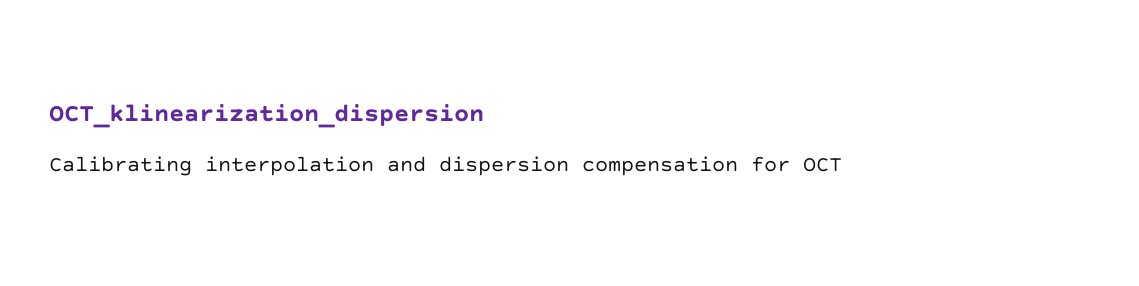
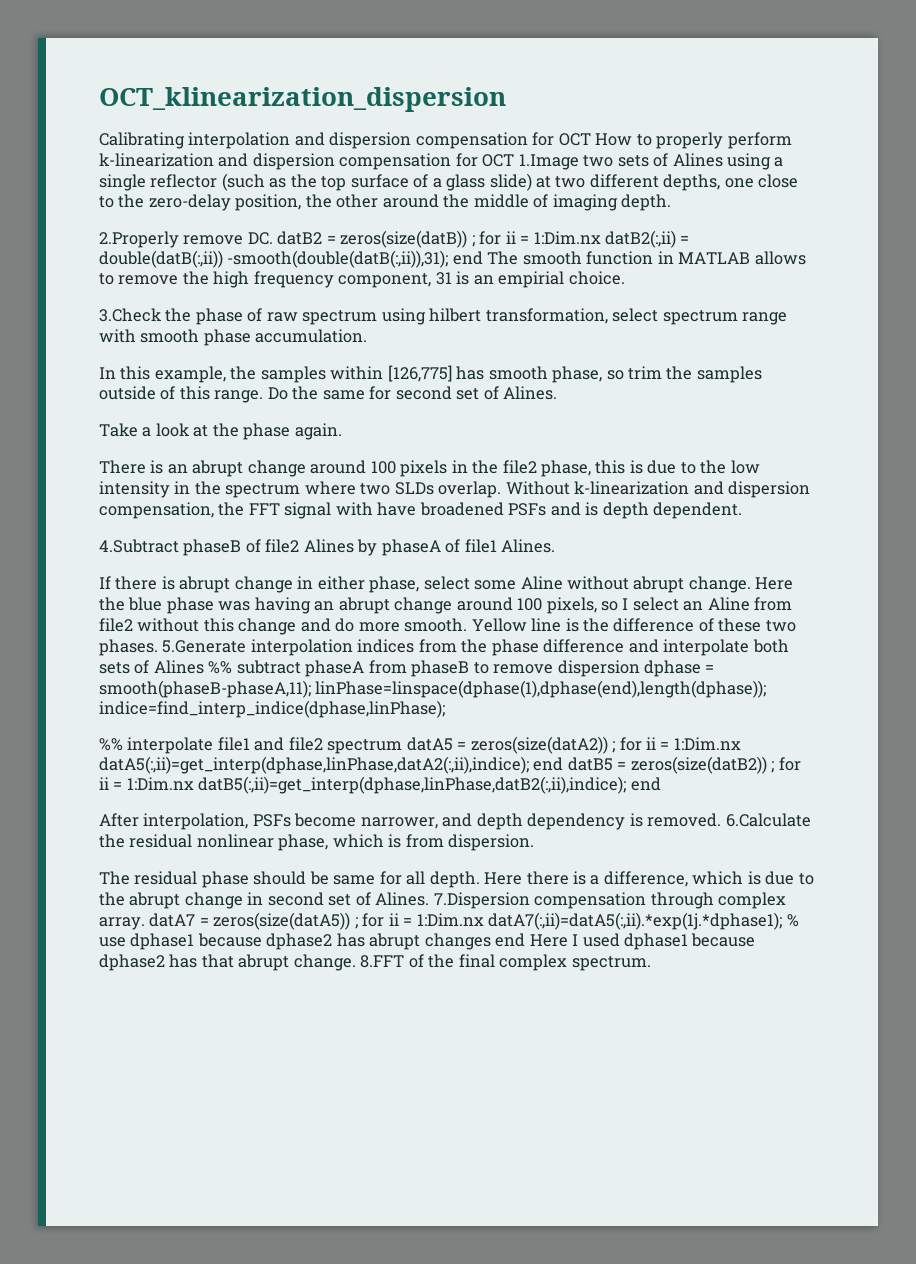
- Calibrating interpolation and dispersion compensation for OCT
+ Calibrating interpolation and dispersion compensation for OCT How to properly perform k-linearization and dispersion compensation for OCT 1.Image two sets of Alines using a single reflector (such as the top surface of a glass slide) at two different depths, one close to the zero-delay position, the other around the middle of imaging depth.
+ 2.Properly remove DC. datB2 = zeros(size(datB)) ; for ii = 1:Dim.nx datB2(:,ii) = double(datB(:,ii)) -smooth(double(datB(:,ii)),31); end The smooth function in MATLAB allows to remove the high frequency component, 31 is an empirial choice.
+ 3.Check the phase of raw spectrum using hilbert transformation, select spectrum range with smooth phase accumulation.
+ In this example, the samples within [126,775] has smooth phase, so trim the samples outside of this range. Do the same for second set of Alines.
+ Take a look at the phase again.
+ There is an abrupt change around 100 pixels in the file2 phase, this is due to the low intensity in the spectrum where two SLDs overlap. Without k-linearization and dispersion compensation, the FFT signal with have broadened PSFs and is depth dependent.
+ 4.Subtract phaseB of file2 Alines by phaseA of file1 Alines.
+ If there is abrupt change in either phase, select some Aline without abrupt change. Here the blue phase was having an abrupt change around 100 pixels, so I select an Aline from file2 without this change and do more smooth. Yellow line is the difference of these two phases. 5.Generate interpolation indices from the phase difference and interpolate both sets of Alines %% subtract phaseA from phaseB to remove dispersion dphase = smooth(phaseB-phaseA,11); linPhase=linspace(dphase(1),dphase(end),length(dphase)); indice=find_interp_indice(dphase,linPhase);
+ %% interpolate file1 and file2 spectrum datA5 = zeros(size(datA2)) ; for ii = 1:Dim.nx datA5(:,ii)=get_interp(dphase,linPhase,datA2(:,ii),indice); end datB5 = zeros(size(datB2)) ; for ii = 1:Dim.nx datB5(:,ii)=get_interp(dphase,linPhase,datB2(:,ii),indice); end
+ After interpolation, PSFs become narrower, and depth dependency is removed. 6.Calculate the residual nonlinear phase, which is from dispersion.
+ The residual phase should be same for all depth. Here there is a difference, which is due to the abrupt change in second set of Alines. 7.Dispersion compensation through complex array. datA7 = zeros(size(datA5)) ; for ii = 1:Dim.nx datA7(:,ii)=datA5(:,ii).*exp(1j.*dphase1); % use dphase1 because dphase2 has abrupt changes end Here I used dphase1 because dphase2 has that abrupt change. 8.FFT of the final complex spectrum.

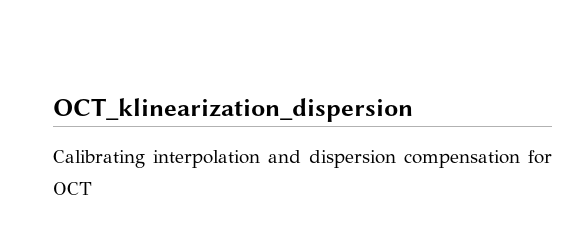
- Calibrating interpolation and dispersion compensation for OCT How to properly perform k-linearization and dispersion compensation for OCT 1.Image two sets of Alines using a single reflector (such as the top surface of a glass slide) at two different depths, one close to the zero-delay position, the other around the middle of imaging depth.
- 2.Properly remove DC. datB2 = zeros(size(datB)) ; for ii = 1:Dim.nx datB2(:,ii) = double(datB(:,ii)) -smooth(double(datB(:,ii)),31); end The smooth function in MATLAB allows to remove the high frequency component, 31 is an empirial choice.
- 3.Check the phase of raw spectrum using hilbert transformation, select spectrum range with smooth phase accumulation.
- In this example, the samples within [126,775] has smooth phase, so trim the samples outside of this range. Do the same for second set of Alines.
- Take a look at the phase again.
- There is an abrupt change around 100 pixels in the file2 phase, this is due to the low intensity in the spectrum where two SLDs overlap. Without k-linearization and dispersion compensation, the FFT signal with have broadened PSFs and is depth dependent.
- 4.Subtract phaseB of file2 Alines by phaseA of file1 Alines.
- If there is abrupt change in either phase, select some Aline without abrupt change. Here the blue phase was having an abrupt change around 100 pixels, so I select an Aline from file2 without this change and do more smooth. Yellow line is the difference of these two phases. 5.Generate interpolation indices from the phase difference and interpolate both sets of Alines %% subtract phaseA from phaseB to remove dispersion dphase = smooth(phaseB-phaseA,11); linPhase=linspace(dphase(1),dphase(end),length(dphase)); indice=find_interp_indice(dphase,linPhase);
- %% interpolate file1 and file2 spectrum datA5 = zeros(size(datA2)) ; for ii = 1:Dim.nx datA5(:,ii)=get_interp(dphase,linPhase,datA2(:,ii),indice); end datB5 = zeros(size(datB2)) ; for ii = 1:Dim.nx datB5(:,ii)=get_interp(dphase,linPhase,datB2(:,ii),indice); end
- After interpolation, PSFs become narrower, and depth dependency is removed. 6.Calculate the residual nonlinear phase, which is from dispersion.
- The residual phase should be same for all depth. Here there is a difference, which is due to the abrupt change in second set of Alines. 7.Dispersion compensation through complex array. datA7 = zeros(size(datA5)) ; for ii = 1:Dim.nx datA7(:,ii)=datA5(:,ii).*exp(1j.*dphase1); % use dphase1 because dphase2 has abrupt changes end Here I used dphase1 because dphase2 has that abrupt change. 8.FFT of the final complex spectrum.
+ Calibrating interpolation and dispersion compensation for OCT

